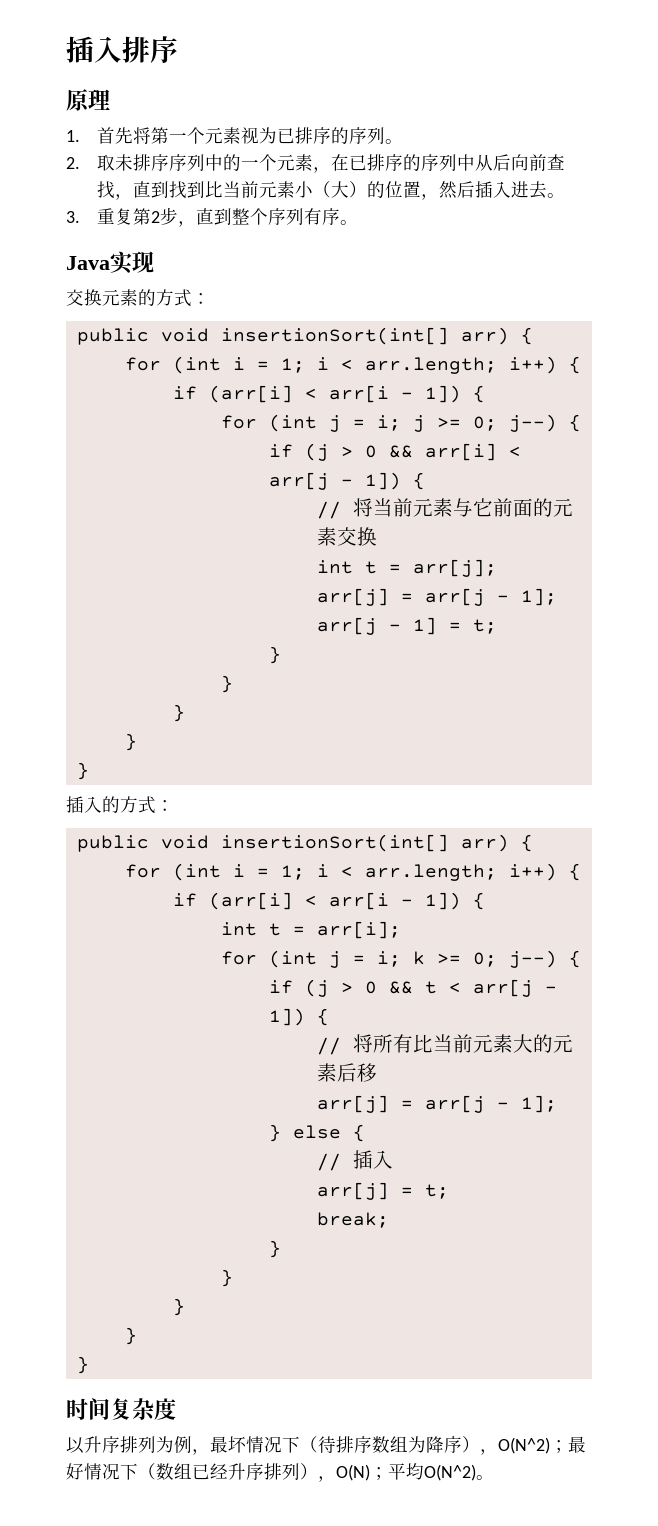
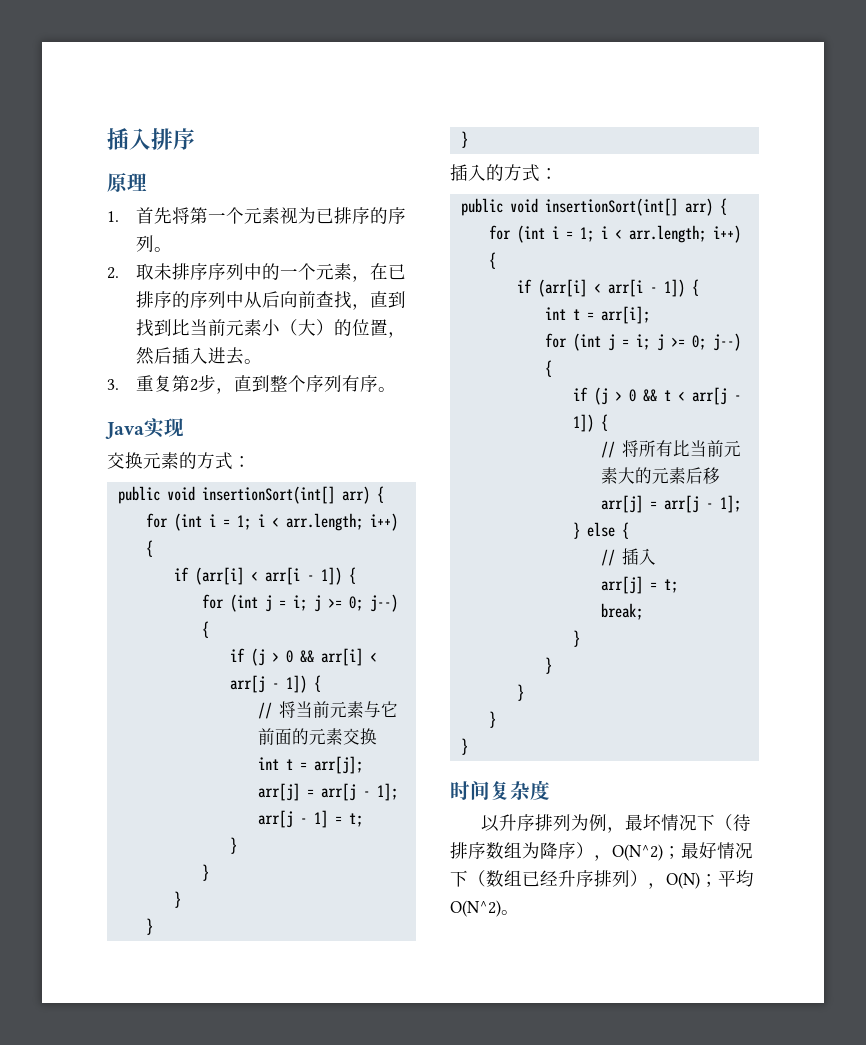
  int t = arr[i];
- for (int j = i; k >= 0; j--) {
+ for (int j = i; j >= 0; j--) {

